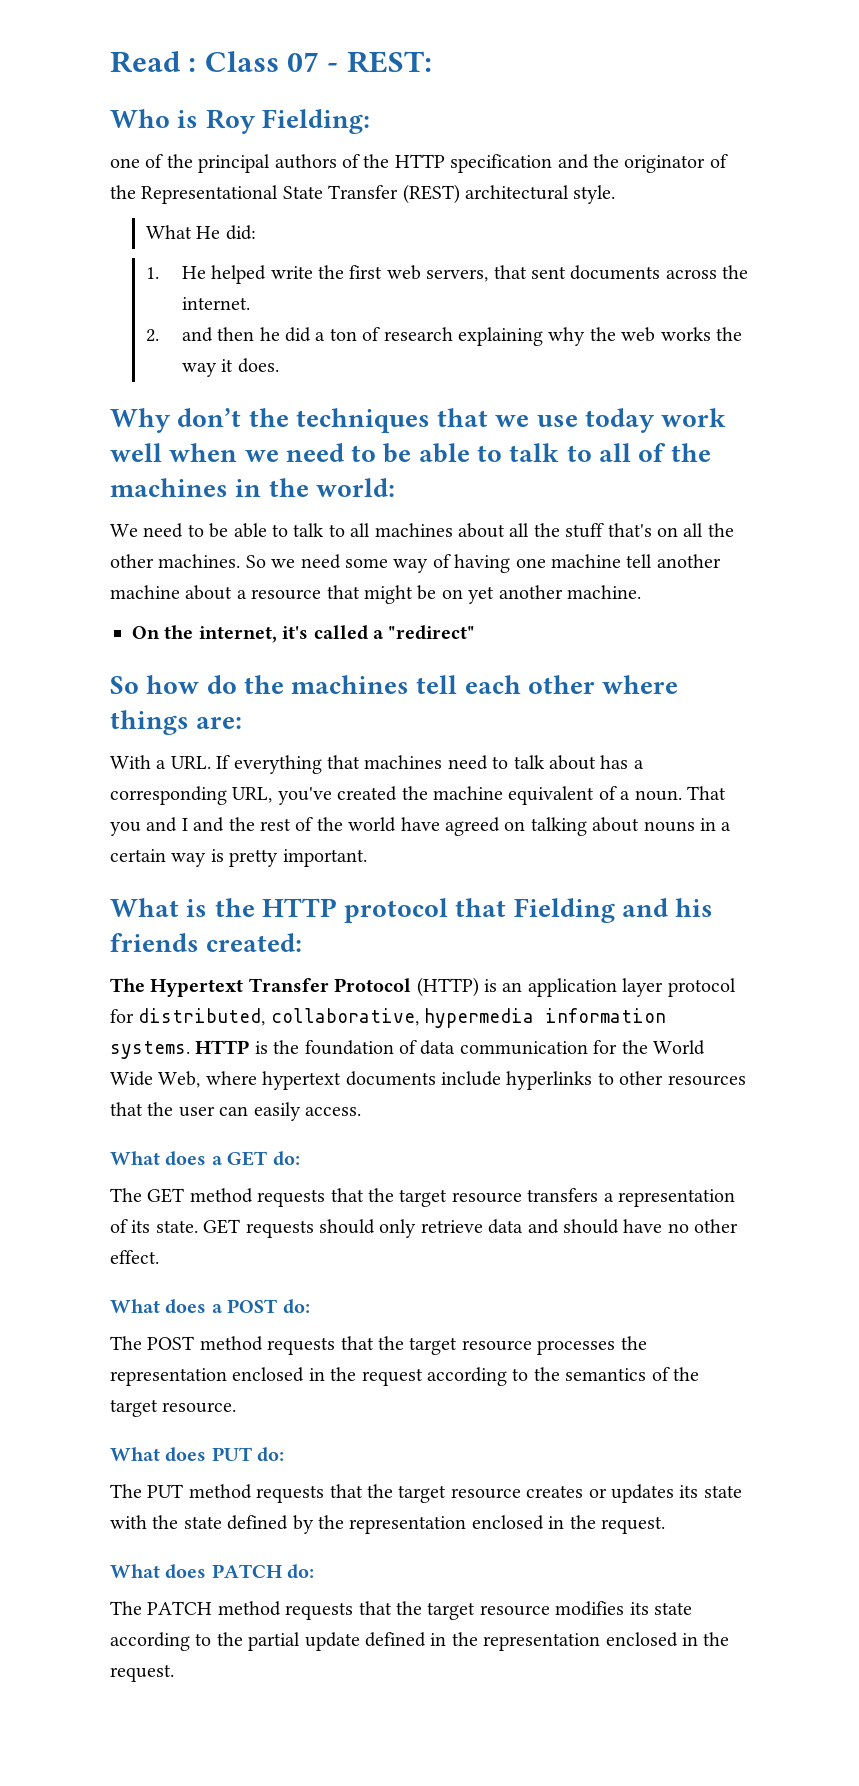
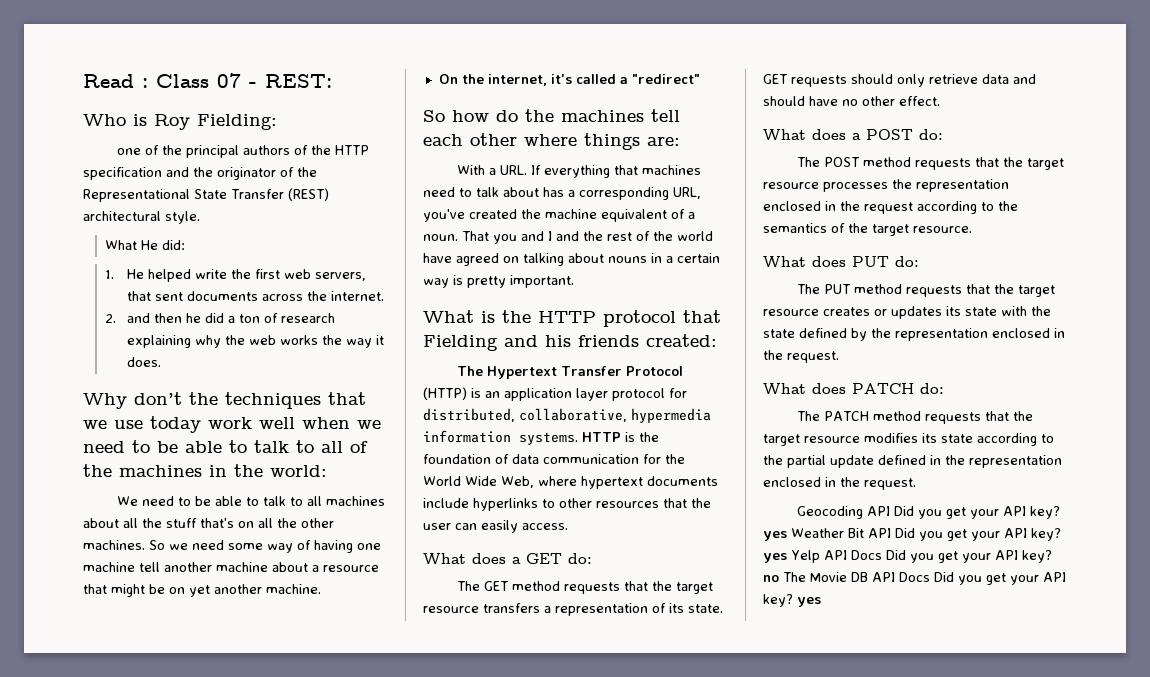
+ Geocoding API Did you get your API key? yes Weather Bit API Did you get your API key? yes Yelp API Docs Did you get your API key? no The Movie DB API Docs Did you get your API key? yes

